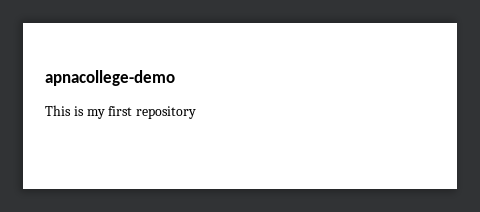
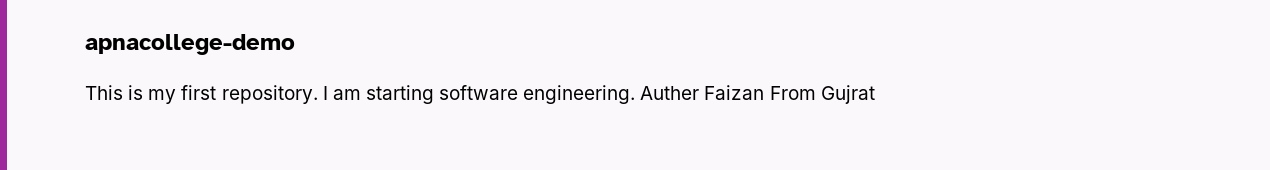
- This is my first repository
+ This is my first repository. I am starting software engineering. Auther Faizan From Gujrat

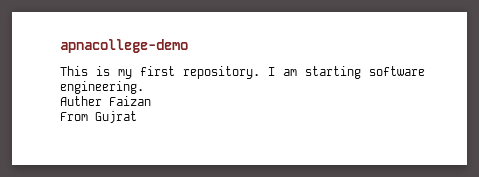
- I am starting software engineering. Auther Faizan From Gujrat
+ I am starting software engineering.
+ Auther Faizan
+ From Gujrat

